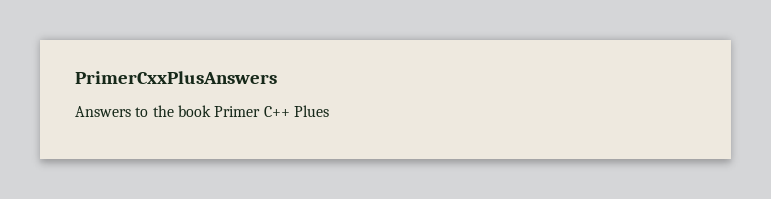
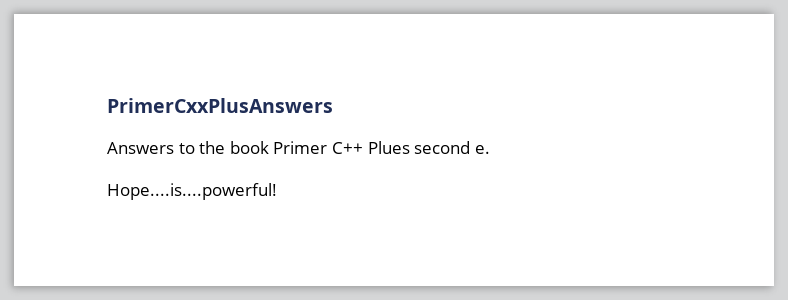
- Answers to the book Primer C++ Plues
+ Answers to the book Primer C++ Plues second e.
+ Hope....is....powerful!

